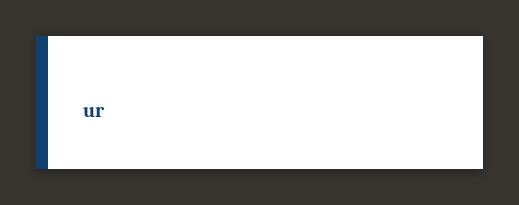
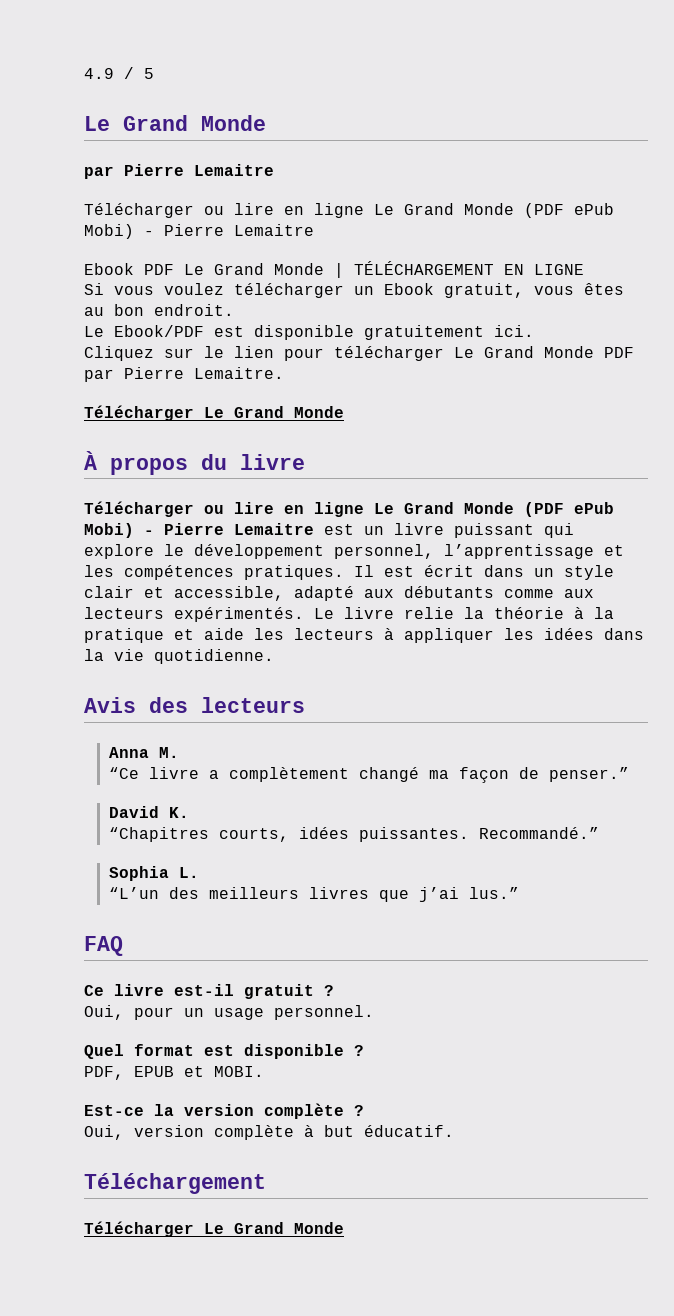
- ur
+ 4.9 / 5
+ Le Grand Monde
+ par Pierre Lemaitre
+ Télécharger ou lire en ligne Le Grand Monde (PDF ePub Mobi) - Pierre Lemaitre
+ Ebook PDF Le Grand Monde | TÉLÉCHARGEMENT EN LIGNE
+ Si vous voulez télécharger un Ebook gratuit, vous êtes au bon endroit.
+ Le Ebook/PDF est disponible gratuitement ici.
+ Cliquez sur le lien pour télécharger Le Grand Monde PDF par Pierre Lemaitre.
+ Télécharger Le Grand Monde
+ À propos du livre
+ Télécharger ou lire en ligne Le Grand Monde (PDF ePub Mobi) - Pierre Lemaitre est un livre puissant qui explore le développement personnel, l’apprentissage et les compétences pratiques. Il est écrit dans un style clair et accessible, adapté aux débutants comme aux lecteurs expérimentés. Le livre relie la théorie à la pratique et aide les lecteurs à appliquer les idées dans la vie quotidienne.
+ Avis des lecteurs
+ Anna M.
+ “Ce livre a complètement changé ma façon de penser.”
+ David K.
+ “Chapitres courts, idées puissantes. Recommandé.”
+ Sophia L.
+ “L’un des meilleurs livres que j’ai lus.”
+ FAQ
+ Ce livre est-il gratuit ?
+ Oui, pour un usage personnel.
+ Quel format est disponible ?
+ PDF, EPUB et MOBI.
+ Est-ce la version complète ?
+ Oui, version complète à but éducatif.
+ Téléchargement
+ Télécharger Le Grand Monde

